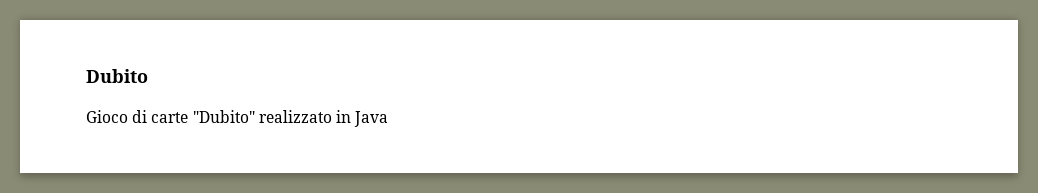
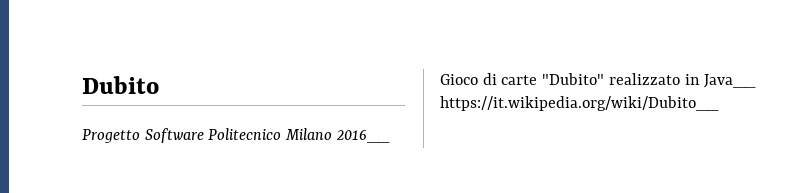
- Gioco di carte "Dubito" realizzato in Java
+ Progetto Software Politecnico Milano 2016__ Gioco di carte "Dubito" realizzato in Java__ https://it.wikipedia.org/wiki/Dubito__

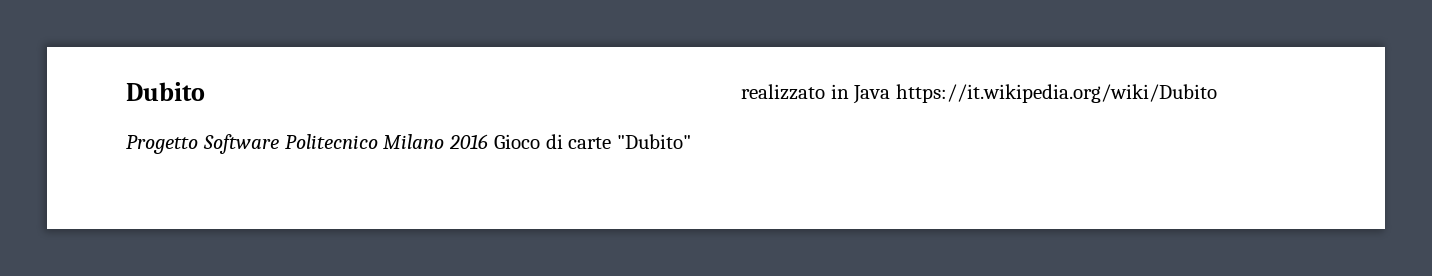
- Progetto Software Politecnico Milano 2016__ Gioco di carte "Dubito" realizzato in Java__ https://it.wikipedia.org/wiki/Dubito__
+ Progetto Software Politecnico Milano 2016 Gioco di carte "Dubito" realizzato in Java https://it.wikipedia.org/wiki/Dubito

